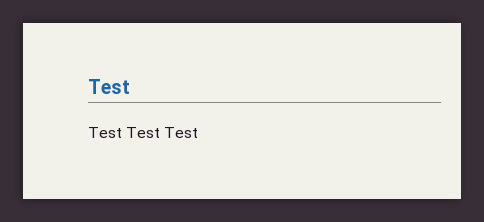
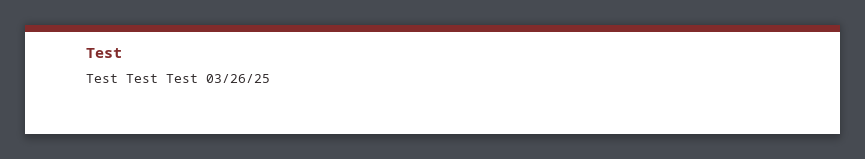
- Test Test Test
+ Test Test Test 03/26/25

